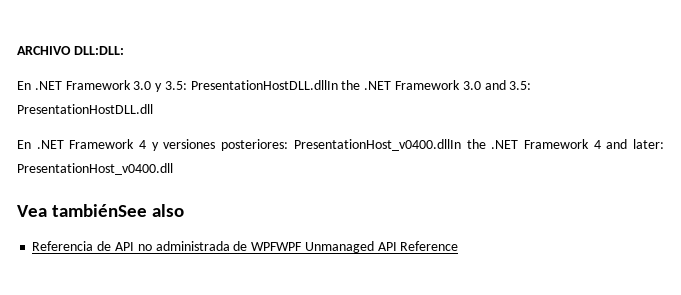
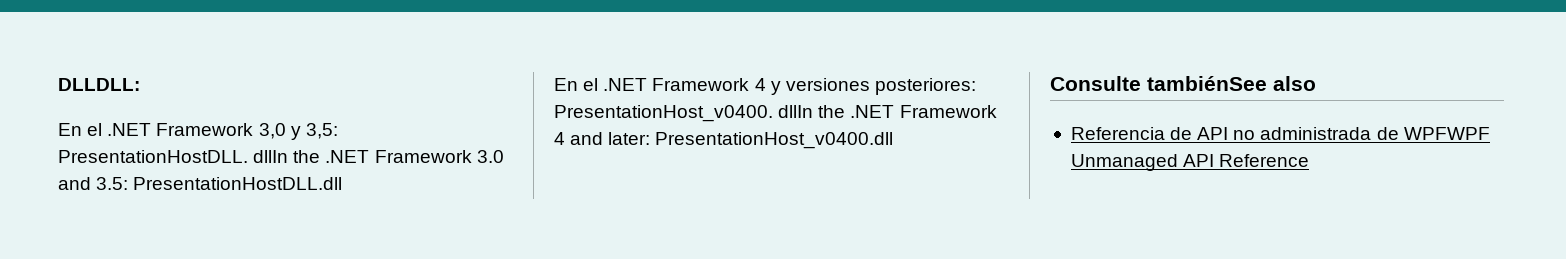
- ARCHIVO DLL:DLL:
- En .NET Framework 3.0 y 3.5: PresentationHostDLL.dllIn the .NET Framework 3.0 and 3.5: PresentationHostDLL.dll
+ DLLDLL:
+ En el .NET Framework 3,0 y 3,5: PresentationHostDLL. dllIn the .NET Framework 3.0 and 3.5: PresentationHostDLL.dll
- En .NET Framework 4 y versiones posteriores: PresentationHost_v0400.dllIn the .NET Framework 4 and later: PresentationHost_v0400.dll
+ En el .NET Framework 4 y versiones posteriores: PresentationHost_v0400. dllIn the .NET Framework 4 and later: PresentationHost_v0400.dll
- Vea tambiénSee also
+ Consulte tambiénSee also

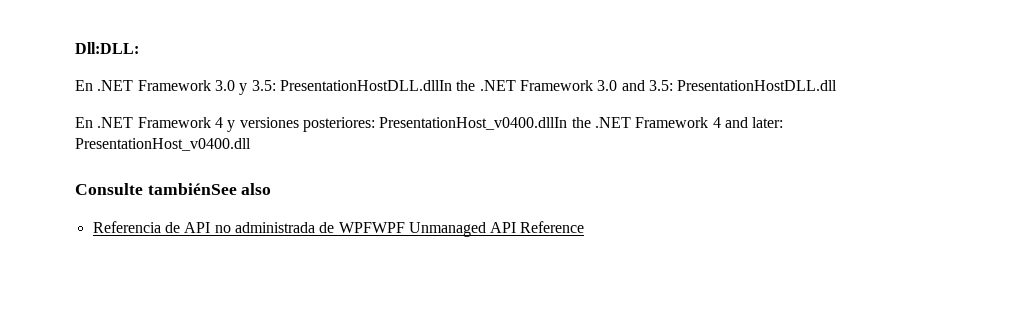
- DLLDLL:
- En el .NET Framework 3,0 y 3,5: PresentationHostDLL. dllIn the .NET Framework 3.0 and 3.5: PresentationHostDLL.dll
+ Dll:DLL:
+ En .NET Framework 3.0 y 3.5: PresentationHostDLL.dllIn the .NET Framework 3.0 and 3.5: PresentationHostDLL.dll
- En el .NET Framework 4 y versiones posteriores: PresentationHost_v0400. dllIn the .NET Framework 4 and later: PresentationHost_v0400.dll
+ En .NET Framework 4 y versiones posteriores: PresentationHost_v0400.dllIn the .NET Framework 4 and later: PresentationHost_v0400.dll

